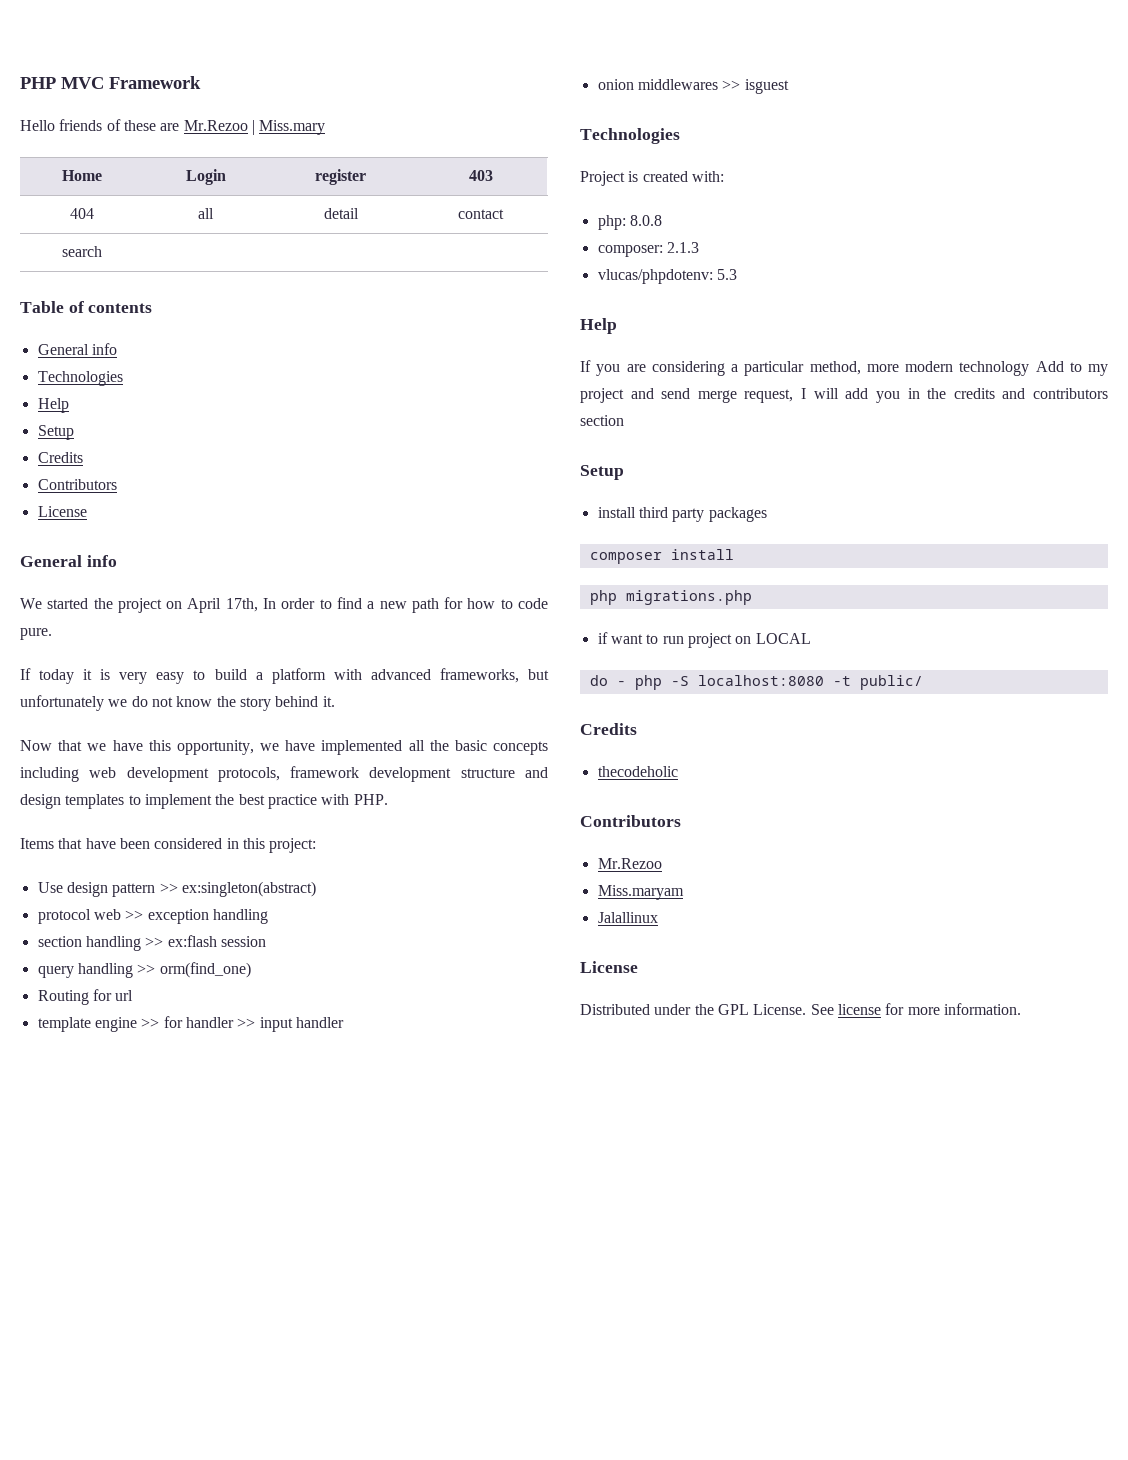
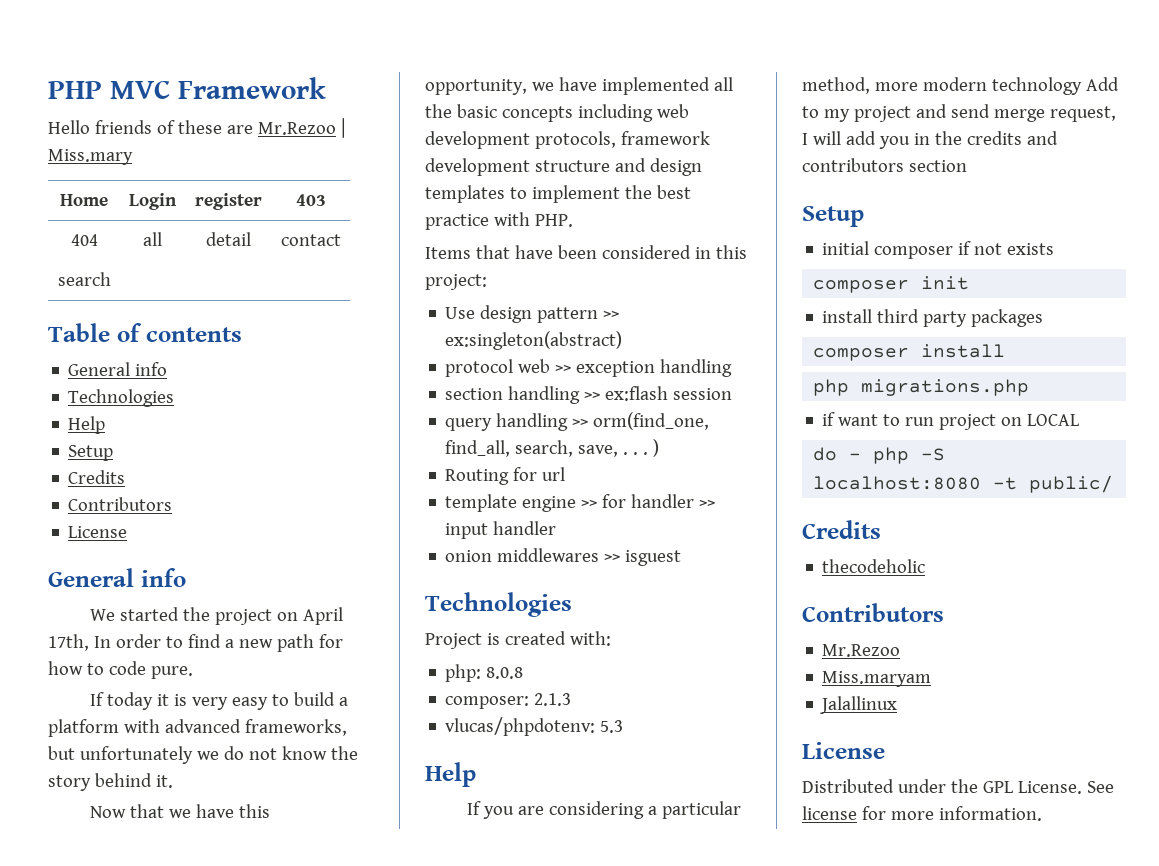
- query handling >> orm(find_one)
+ query handling >> orm(find_one, find_all, search, save, . . . )
+ initial composer if not exists
+ composer init

